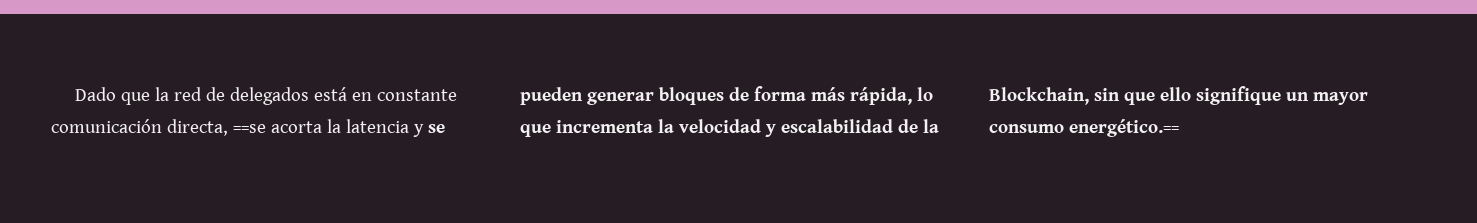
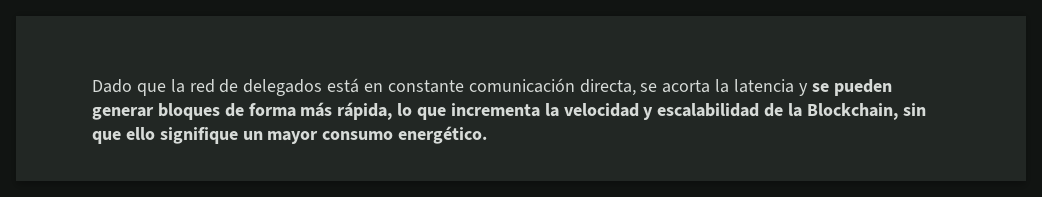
- Dado que la red de delegados está en constante comunicación directa, ==se acorta la latencia y se pueden generar bloques de forma más rápida, lo que incrementa la velocidad y escalabilidad de la Blockchain, sin que ello signifique un mayor consumo energético.==
+ Dado que la red de delegados está en constante comunicación directa, se acorta la latencia y se pueden generar bloques de forma más rápida, lo que incrementa la velocidad y escalabilidad de la Blockchain, sin que ello signifique un mayor consumo energético.

